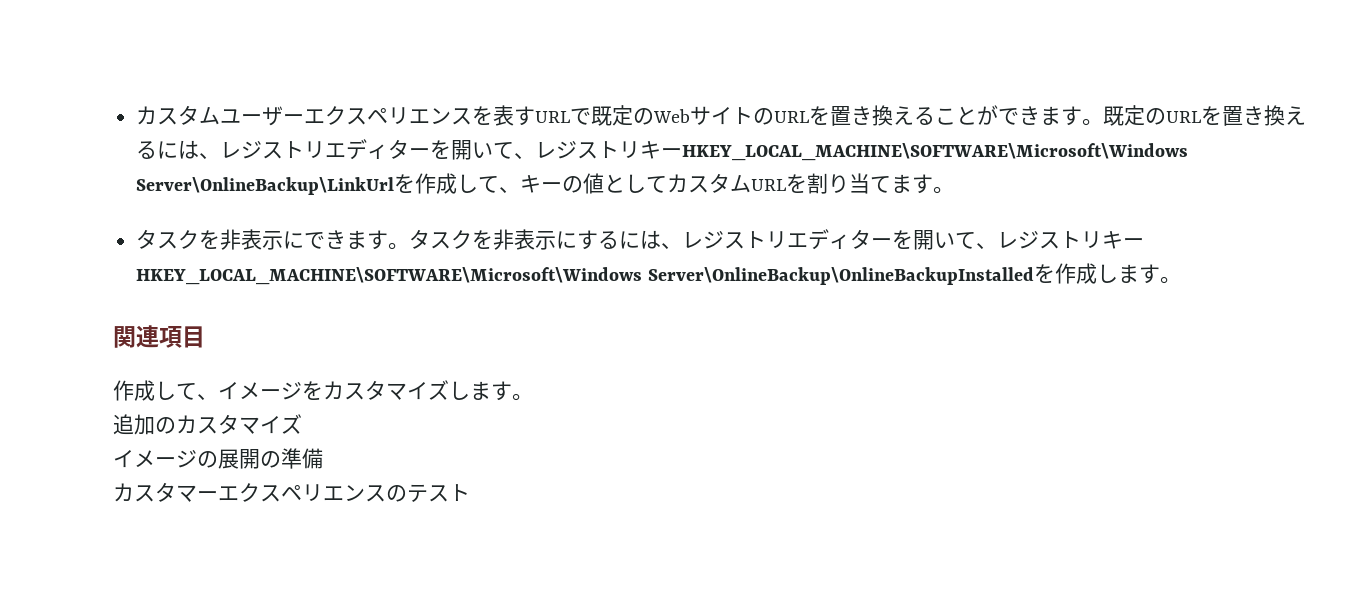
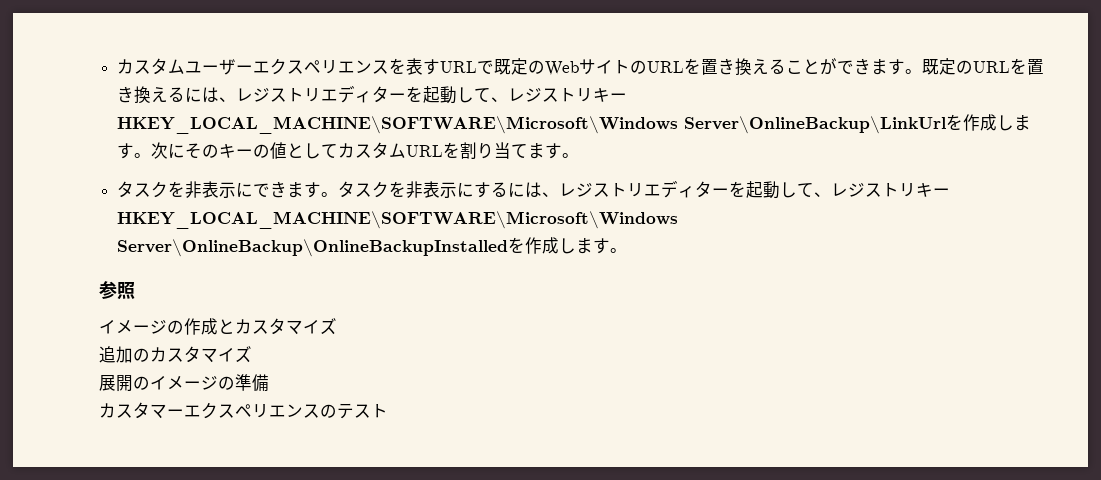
- 既定のURLを置き換えるには、レジストリエディターを開いて、レジストリキーHKEY_LOCAL_MACHINE\SOFTWARE\Microsoft\Windows Server\OnlineBackup\LinkUrlを作成して、キーの値としてカスタムURLを割り当てます。
+ 既定のURLを置き換えるには、レジストリエディターを起動して、レジストリキーHKEY_LOCAL_MACHINE\SOFTWARE\Microsoft\Windows Server\OnlineBackup\LinkUrlを作成します。次にそのキーの値としてカスタムURLを割り当てます。
- タスクを非表示にするには、レジストリエディターを開いて、レジストリキーHKEY_LOCAL_MACHINE\SOFTWARE\Microsoft\Windows Server\OnlineBackup\OnlineBackupInstalledを作成します。
+ タスクを非表示にするには、レジストリエディターを起動して、レジストリキーHKEY_LOCAL_MACHINE\SOFTWARE\Microsoft\Windows Server\OnlineBackup\OnlineBackupInstalledを作成します。
- 関連項目
- 作成して、イメージをカスタマイズします。
+ 参照
+ イメージの作成とカスタマイズ
- イメージの展開の準備
+ 展開のイメージの準備

